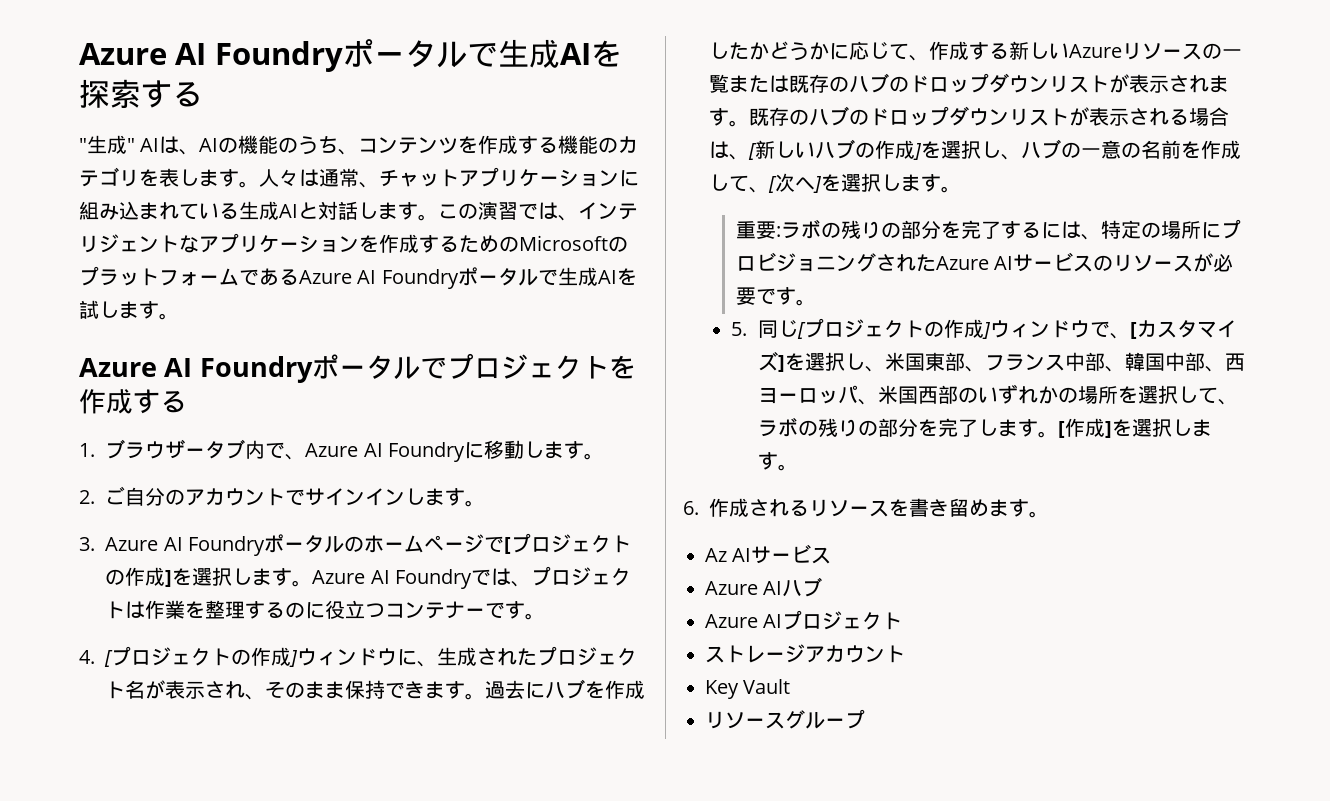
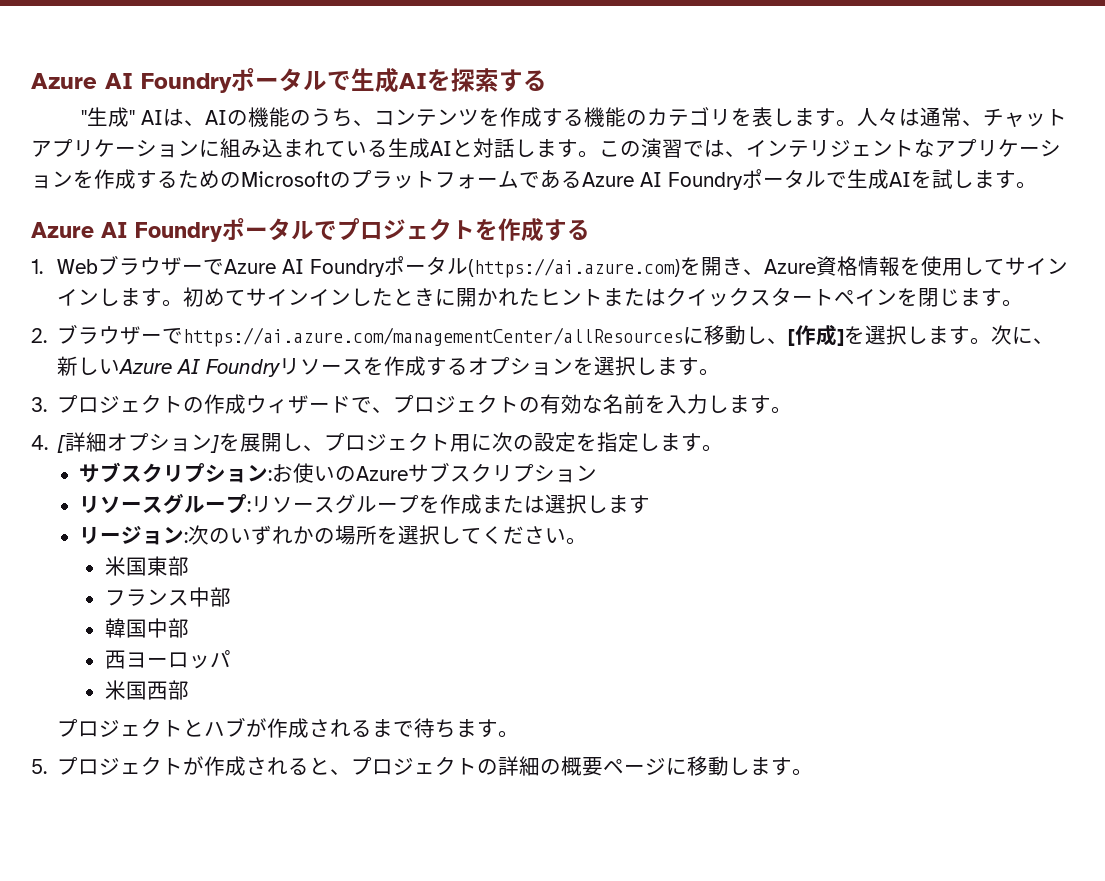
- 1.ブラウザータブ内で、Azure AI Foundryに移動します。
- 2.ご自分のアカウントでサインインします。
- 3. Azure AI Foundryポータルのホームページで[プロジェクトの作成]を選択します。Azure AI Foundryでは、プロジェクトは作業を整理するのに役立つコンテナーです。
- 4. [プロジェクトの作成]ウィンドウに、生成されたプロジェクト名が表示され、そのまま保持できます。過去にハブを作成したかどうかに応じて、作成する新しいAzureリソースの一覧または既存のハブのドロップダウンリストが表示されます。既存のハブのドロップダウンリストが表示される場合は、[新しいハブの作成]を選択し、ハブの一意の名前を作成して、[次へ]を選択します。
- 重要:ラボの残りの部分を完了するには、特定の場所にプロビジョニングされたAzure AIサービスのリソースが必要です。
- 5.同じ[プロジェクトの作成]ウィンドウで、[カスタマイズ]を選択し、米国東部、フランス中部、韓国中部、西ヨーロッパ、米国西部のいずれかの場所を選択して、ラボの残りの部分を完了します。[作成]を選択します。
- 6.作成されるリソースを書き留めます。
- Az AIサービス
- Azure AIハブ
- Azure AIプロジェクト
- ストレージアカウント
- Key Vault
- リソースグループ
+ 1. WebブラウザーでAzure AI Foundryポータル(https://ai.azure.com)を開き、Azure資格情報を使用してサインインします。初めてサインインしたときに開かれたヒントまたはクイックスタートペインを閉じます。
+ 2.ブラウザーでhttps://ai.azure.com/managementCenter/allResourcesに移動し、[作成]を選択します。次に、新しいAzure AI Foundryリソースを作成するオプションを選択します。
+ 3.プロジェクトの作成ウィザードで、プロジェクトの有効な名前を入力します。
+ 4. [詳細オプション]を展開し、プロジェクト用に次の設定を指定します。
+ サブスクリプション:お使いのAzureサブスクリプション
+ リソースグループ:リソースグループを作成または選択します
+ リージョン:次のいずれかの場所を選択してください。
+ 米国東部
+ フランス中部
+ 韓国中部
+ 西ヨーロッパ
+ 米国西部
+ プロジェクトとハブが作成されるまで待ちます。
+ 5.プロジェクトが作成されると、プロジェクトの詳細の概要ページに移動します。

